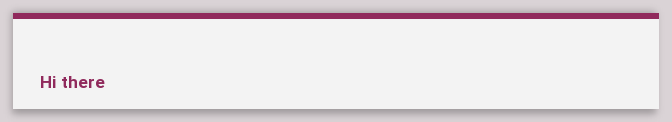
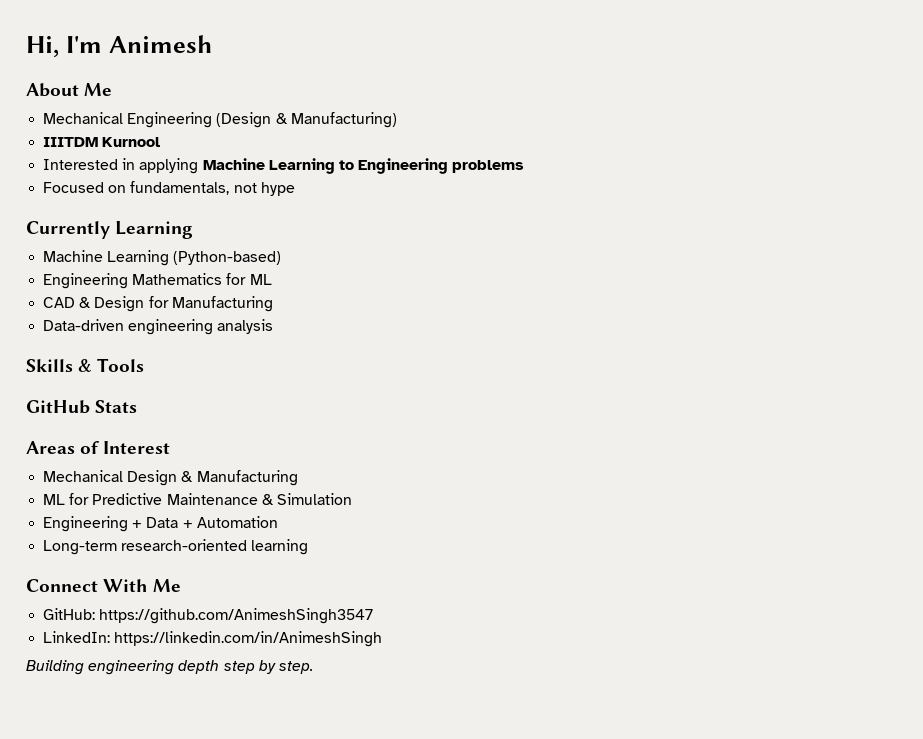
- Hi there
+ Hi, I'm Animesh
+ About Me
+ Mechanical Engineering (Design & Manufacturing)
+ IIITDM Kurnool
+ Interested in applying Machine Learning to Engineering problems
+ Focused on fundamentals, not hype
+ Currently Learning
+ Machine Learning (Python-based)
+ Engineering Mathematics for ML
+ CAD & Design for Manufacturing
+ Data-driven engineering analysis
+ Skills & Tools
+ GitHub Stats
+ Areas of Interest
+ Mechanical Design & Manufacturing
+ ML for Predictive Maintenance & Simulation
+ Engineering + Data + Automation
+ Long-term research-oriented learning
+ Connect With Me
+ GitHub: https://github.com/AnimeshSingh3547
+ LinkedIn: https://linkedin.com/in/AnimeshSingh
+ Building engineering depth step by step.

